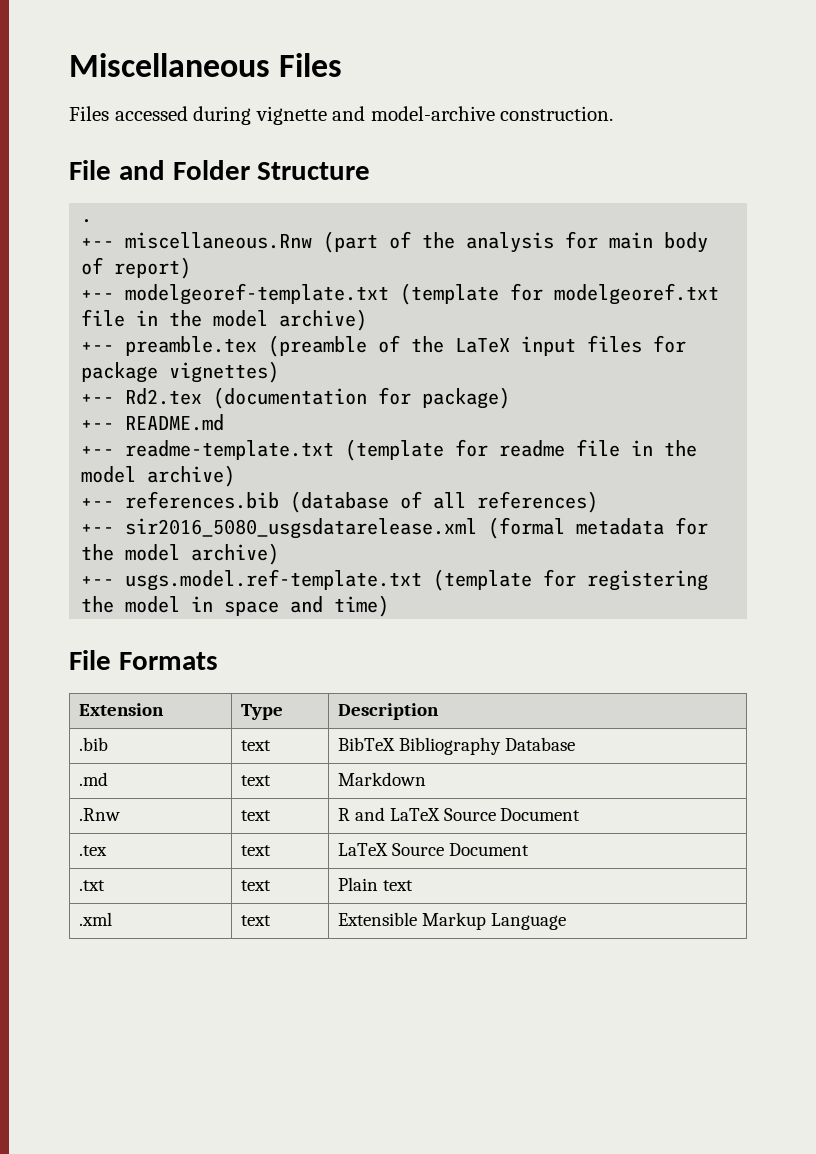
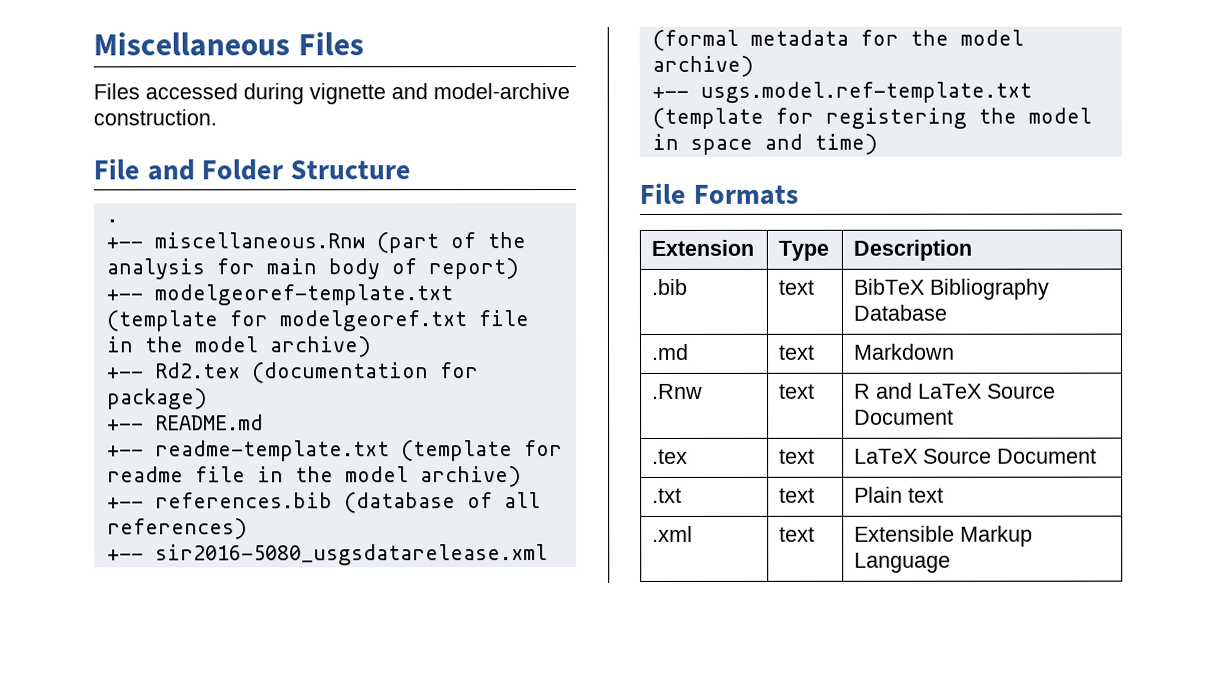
- +-- preamble.tex (preamble of the LaTeX input files for package vignettes)
- +-- sir2016_5080_usgsdatarelease.xml (formal metadata for the model archive)
+ +-- sir2016-5080_usgsdatarelease.xml (formal metadata for the model archive)

